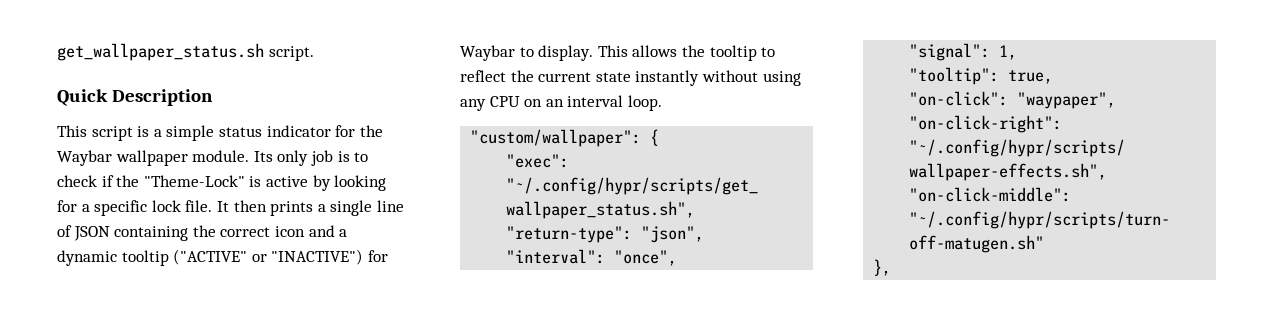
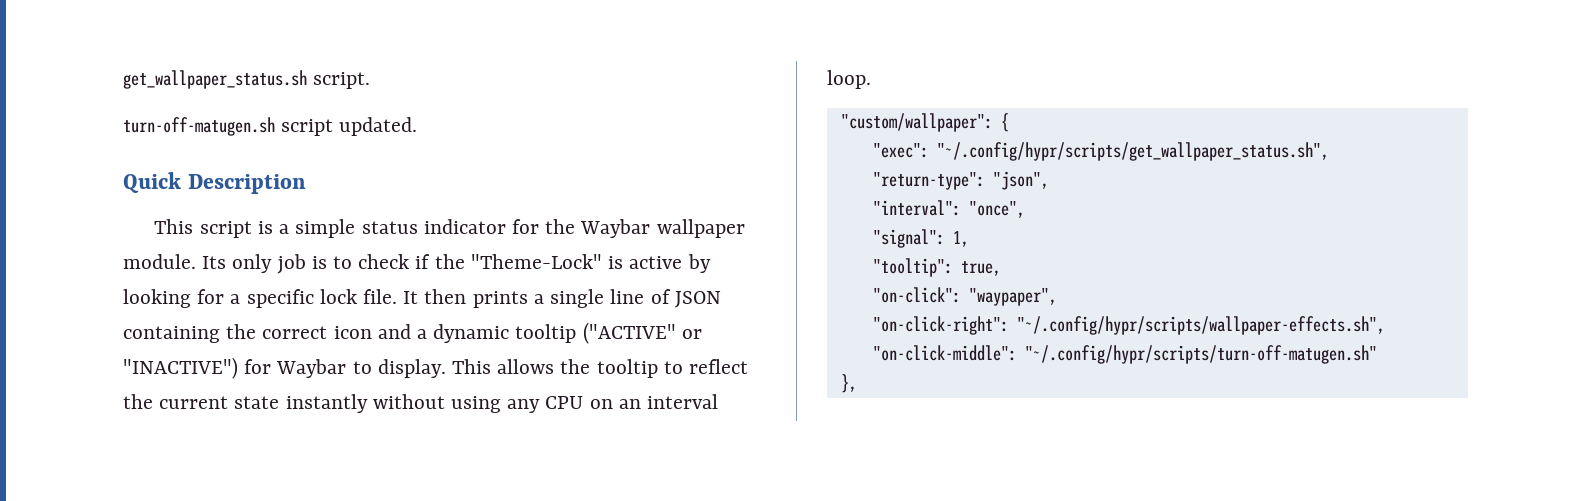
+ turn-off-matugen.sh script updated.

